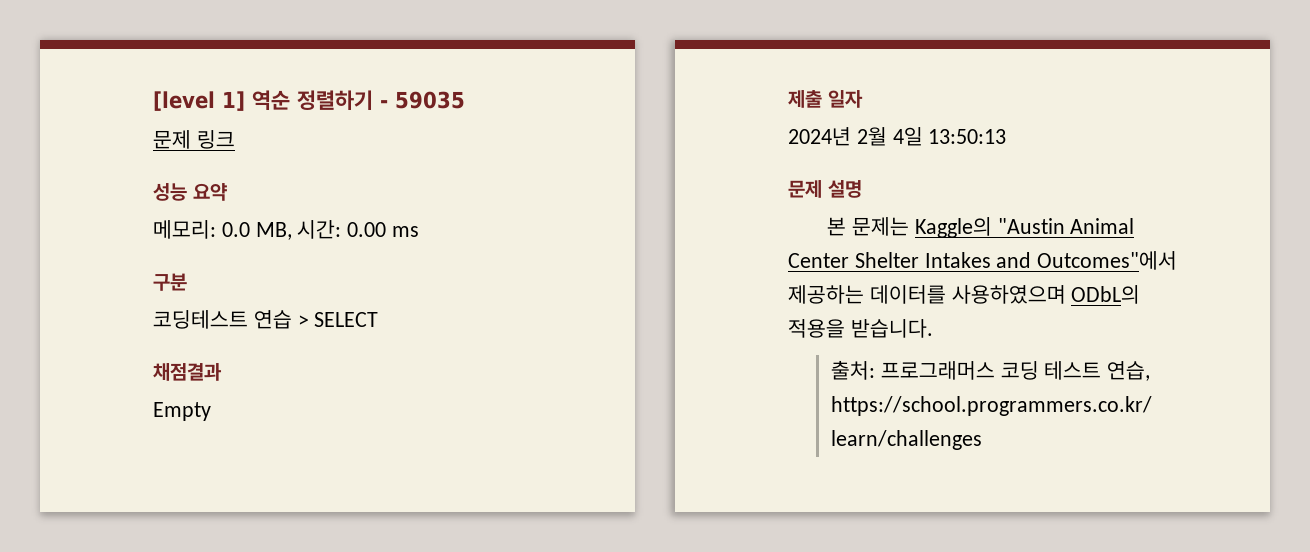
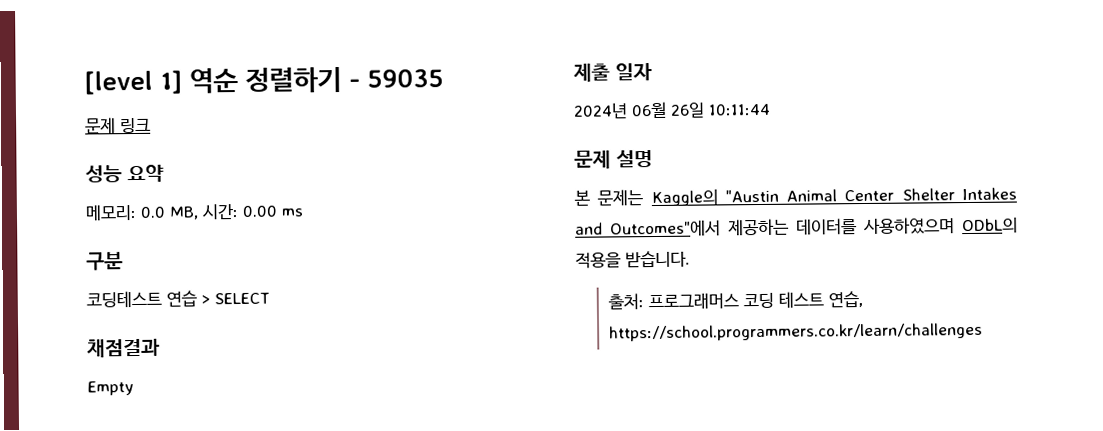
- 2024년 2월 4일 13:50:13
+ 2024년 06월 26일 10:11:44

